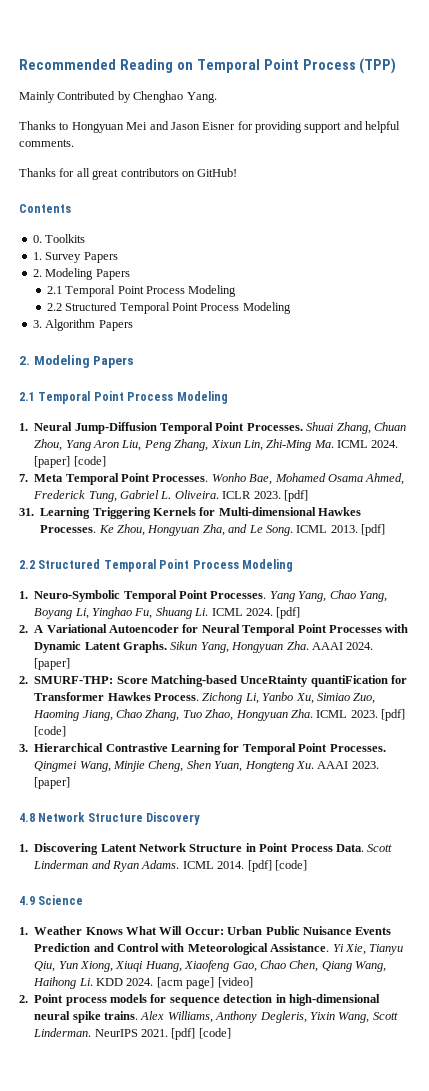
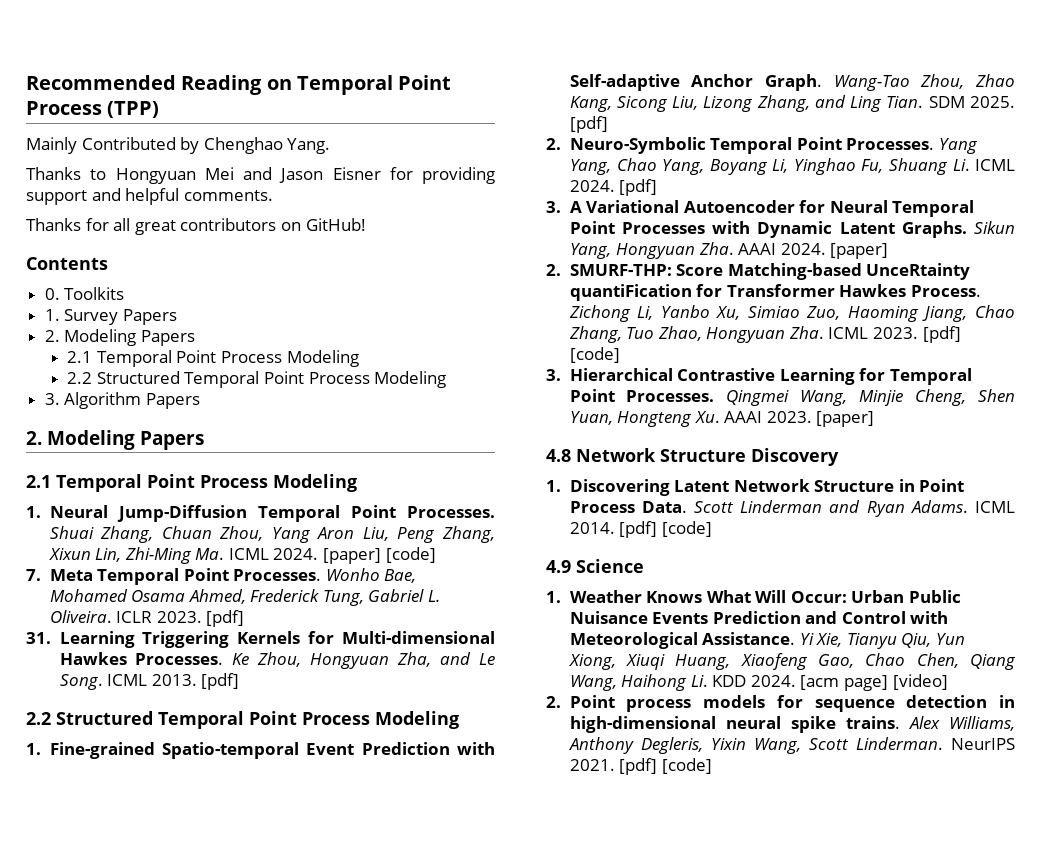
- 1. Neuro-Symbolic Temporal Point Processes.
+ 1. Fine-grained Spatio-temporal Event Prediction with Self-adaptive Anchor Graph. Wang-Tao Zhou, Zhao Kang, Sicong Liu, Lizong Zhang, and Ling Tian. SDM 2025. [pdf]
+ 2. Neuro-Symbolic Temporal Point Processes.
- 2. A Variational Autoencoder for Neural Temporal Point Processes with Dynamic Latent Graphs.
+ 3. A Variational Autoencoder for Neural Temporal Point Processes with Dynamic Latent Graphs.

